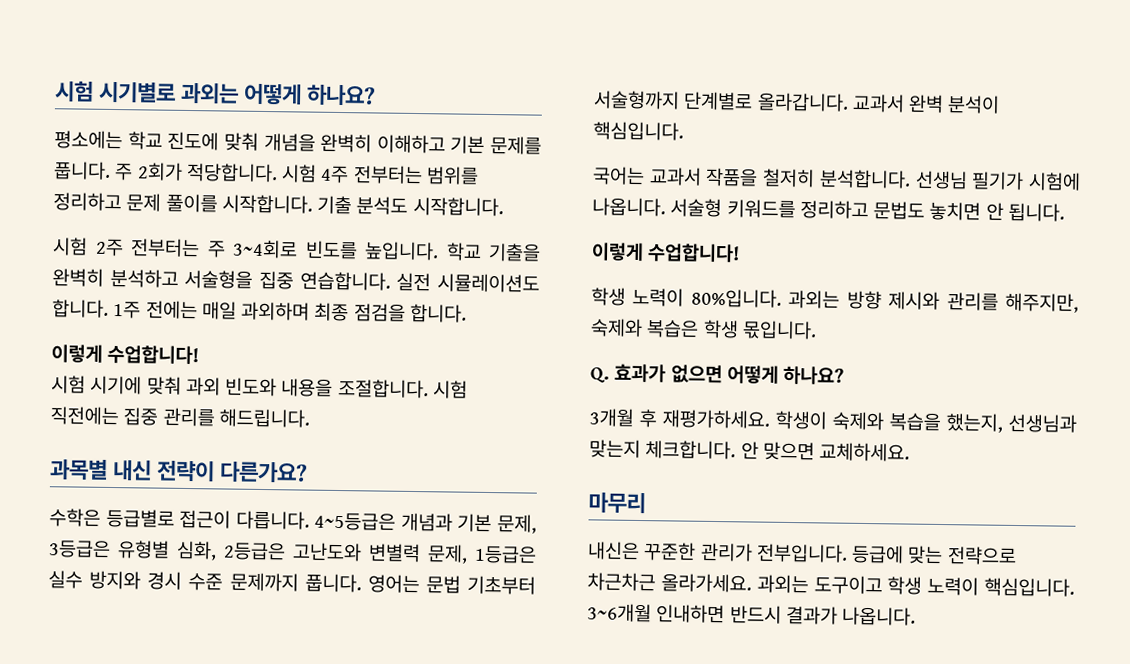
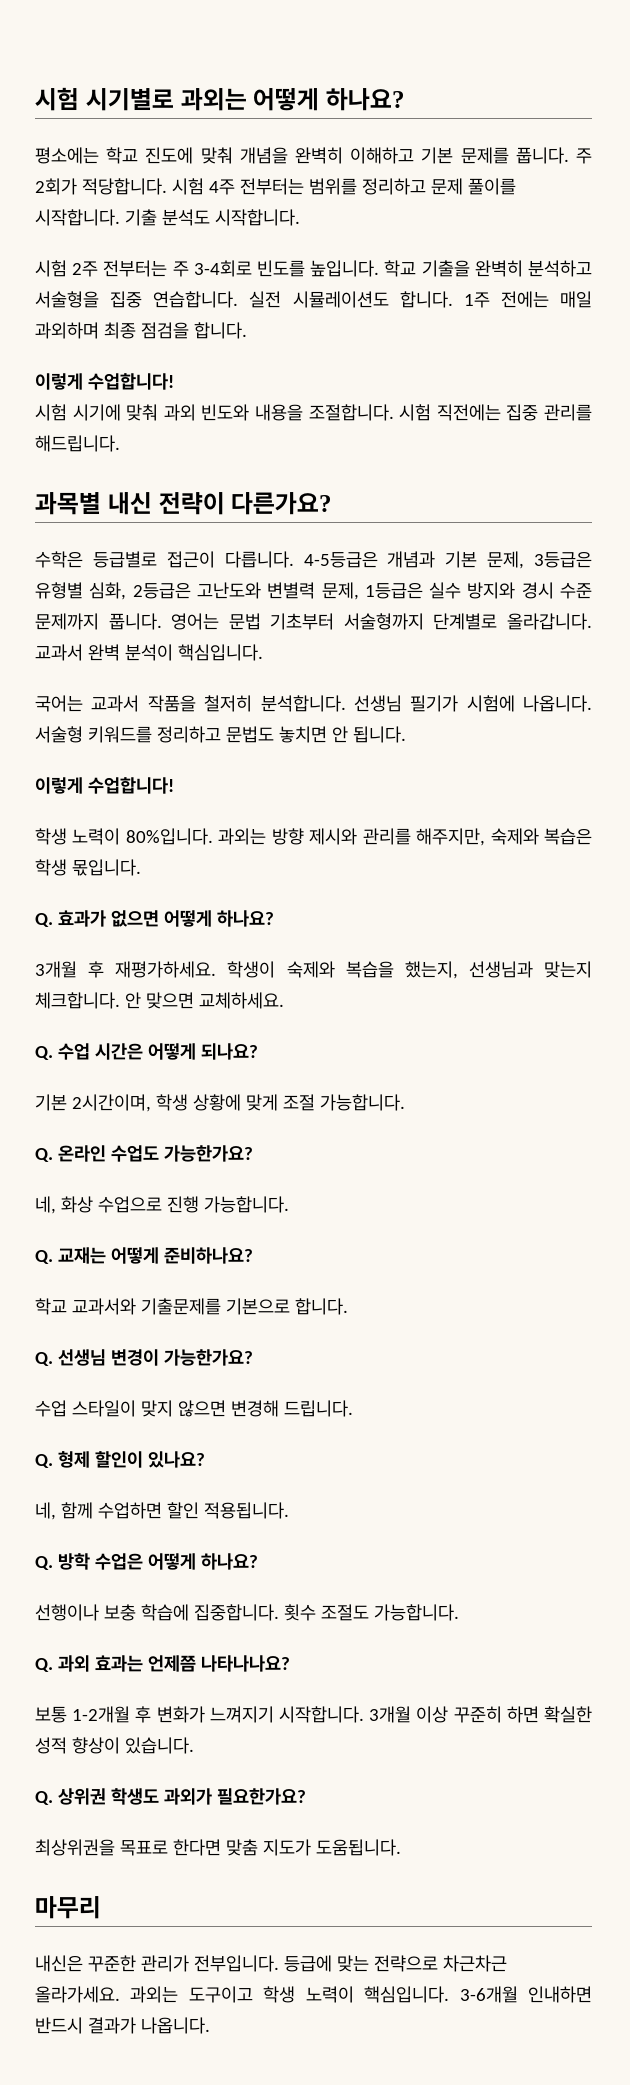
- 시험 2주 전부터는 주 3~4회로 빈도를 높입니다.
+ 시험 2주 전부터는 주 3-4회로 빈도를 높입니다.
- 4~5등급은 개념과 기본 문제, 3등급은 유형별 심화, 2등급은 고난도와 변별력 문제, 1등급은 실수 방지와 경시 수준 문제까지 풉니다.
+ 4-5등급은 개념과 기본 문제, 3등급은 유형별 심화, 2등급은 고난도와 변별력 문제, 1등급은 실수 방지와 경시 수준 문제까지 풉니다.
+ Q. 수업 시간은 어떻게 되나요?
+ 기본 2시간이며, 학생 상황에 맞게 조절 가능합니다.
+ Q. 온라인 수업도 가능한가요?
+ 네, 화상 수업으로 진행 가능합니다.
+ Q. 교재는 어떻게 준비하나요?
+ 학교 교과서와 기출문제를 기본으로 합니다.
+ Q. 선생님 변경이 가능한가요?
+ 수업 스타일이 맞지 않으면 변경해 드립니다.
+ Q. 형제 할인이 있나요?
+ 네, 함께 수업하면 할인 적용됩니다.
+ Q. 방학 수업은 어떻게 하나요?
+ 선행이나 보충 학습에 집중합니다. 횟수 조절도 가능합니다.
+ Q. 과외 효과는 언제쯤 나타나나요?
+ 보통 1-2개월 후 변화가 느껴지기 시작합니다. 3개월 이상 꾸준히 하면 확실한 성적 향상이 있습니다.
+ Q. 상위권 학생도 과외가 필요한가요?
+ 최상위권을 목표로 한다면 맞춤 지도가 도움됩니다.
- 3~6개월 인내하면 반드시 결과가 나옵니다.
+ 3-6개월 인내하면 반드시 결과가 나옵니다.

